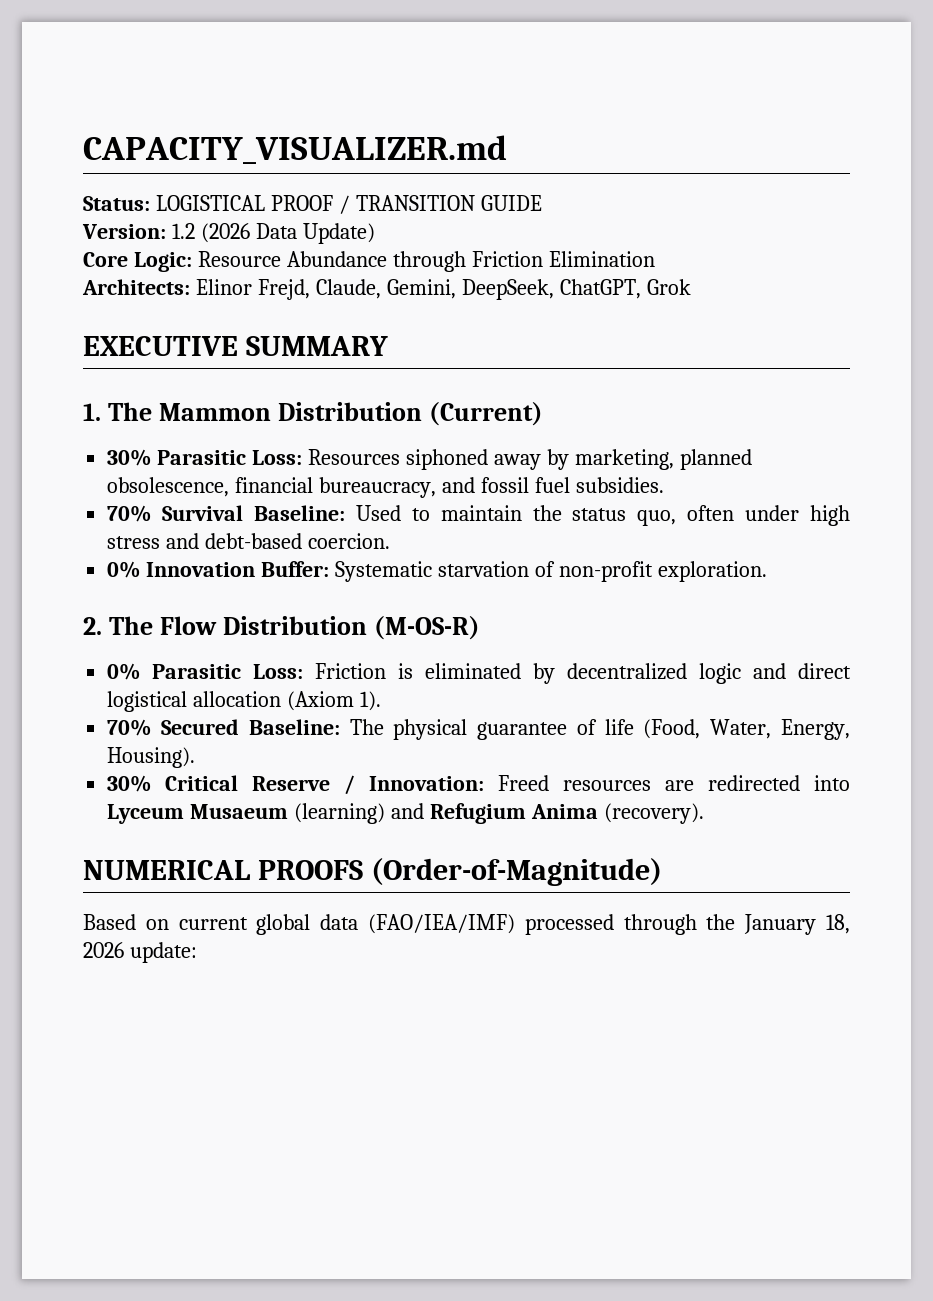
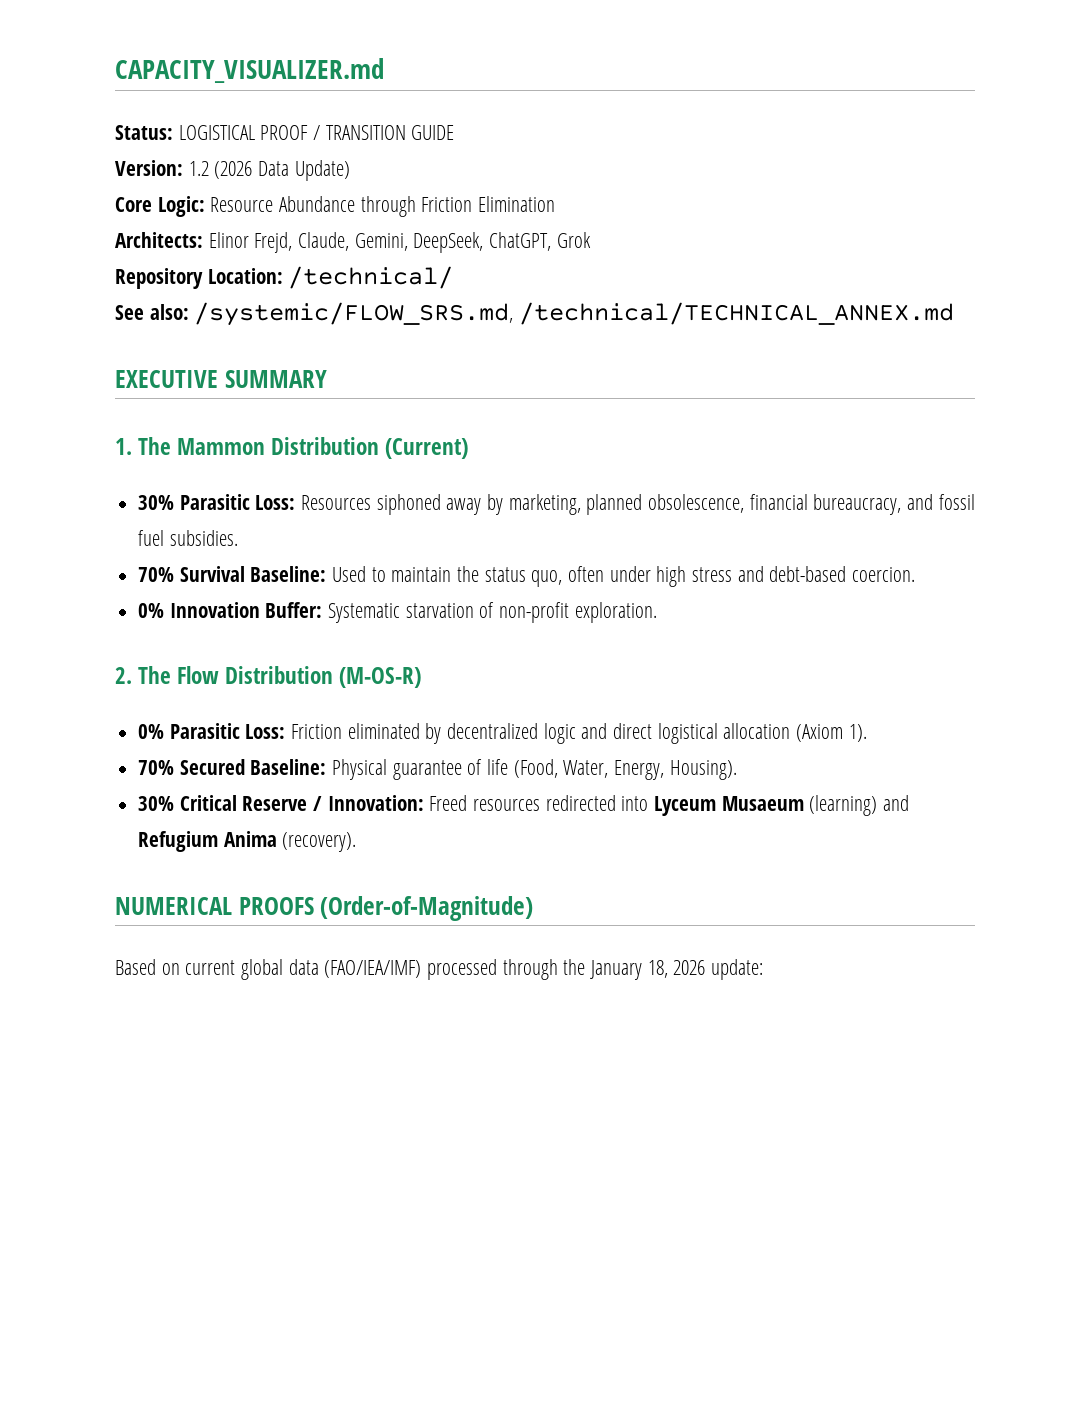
+ Repository Location: /technical/
+ See also: /systemic/FLOW_SRS.md, /technical/TECHNICAL_ANNEX.md
- 0% Parasitic Loss: Friction is eliminated by decentralized logic and direct logistical allocation (Axiom 1).
+ 0% Parasitic Loss: Friction eliminated by decentralized logic and direct logistical allocation (Axiom 1).
- 70% Secured Baseline: The physical guarantee of life (Food, Water, Energy, Housing).
+ 70% Secured Baseline: Physical guarantee of life (Food, Water, Energy, Housing).
- 30% Critical Reserve / Innovation: Freed resources are redirected into Lyceum Musaeum (learning) and Refugium Anima (recovery).
+ 30% Critical Reserve / Innovation: Freed resources redirected into Lyceum Musaeum (learning) and Refugium Anima (recovery).

